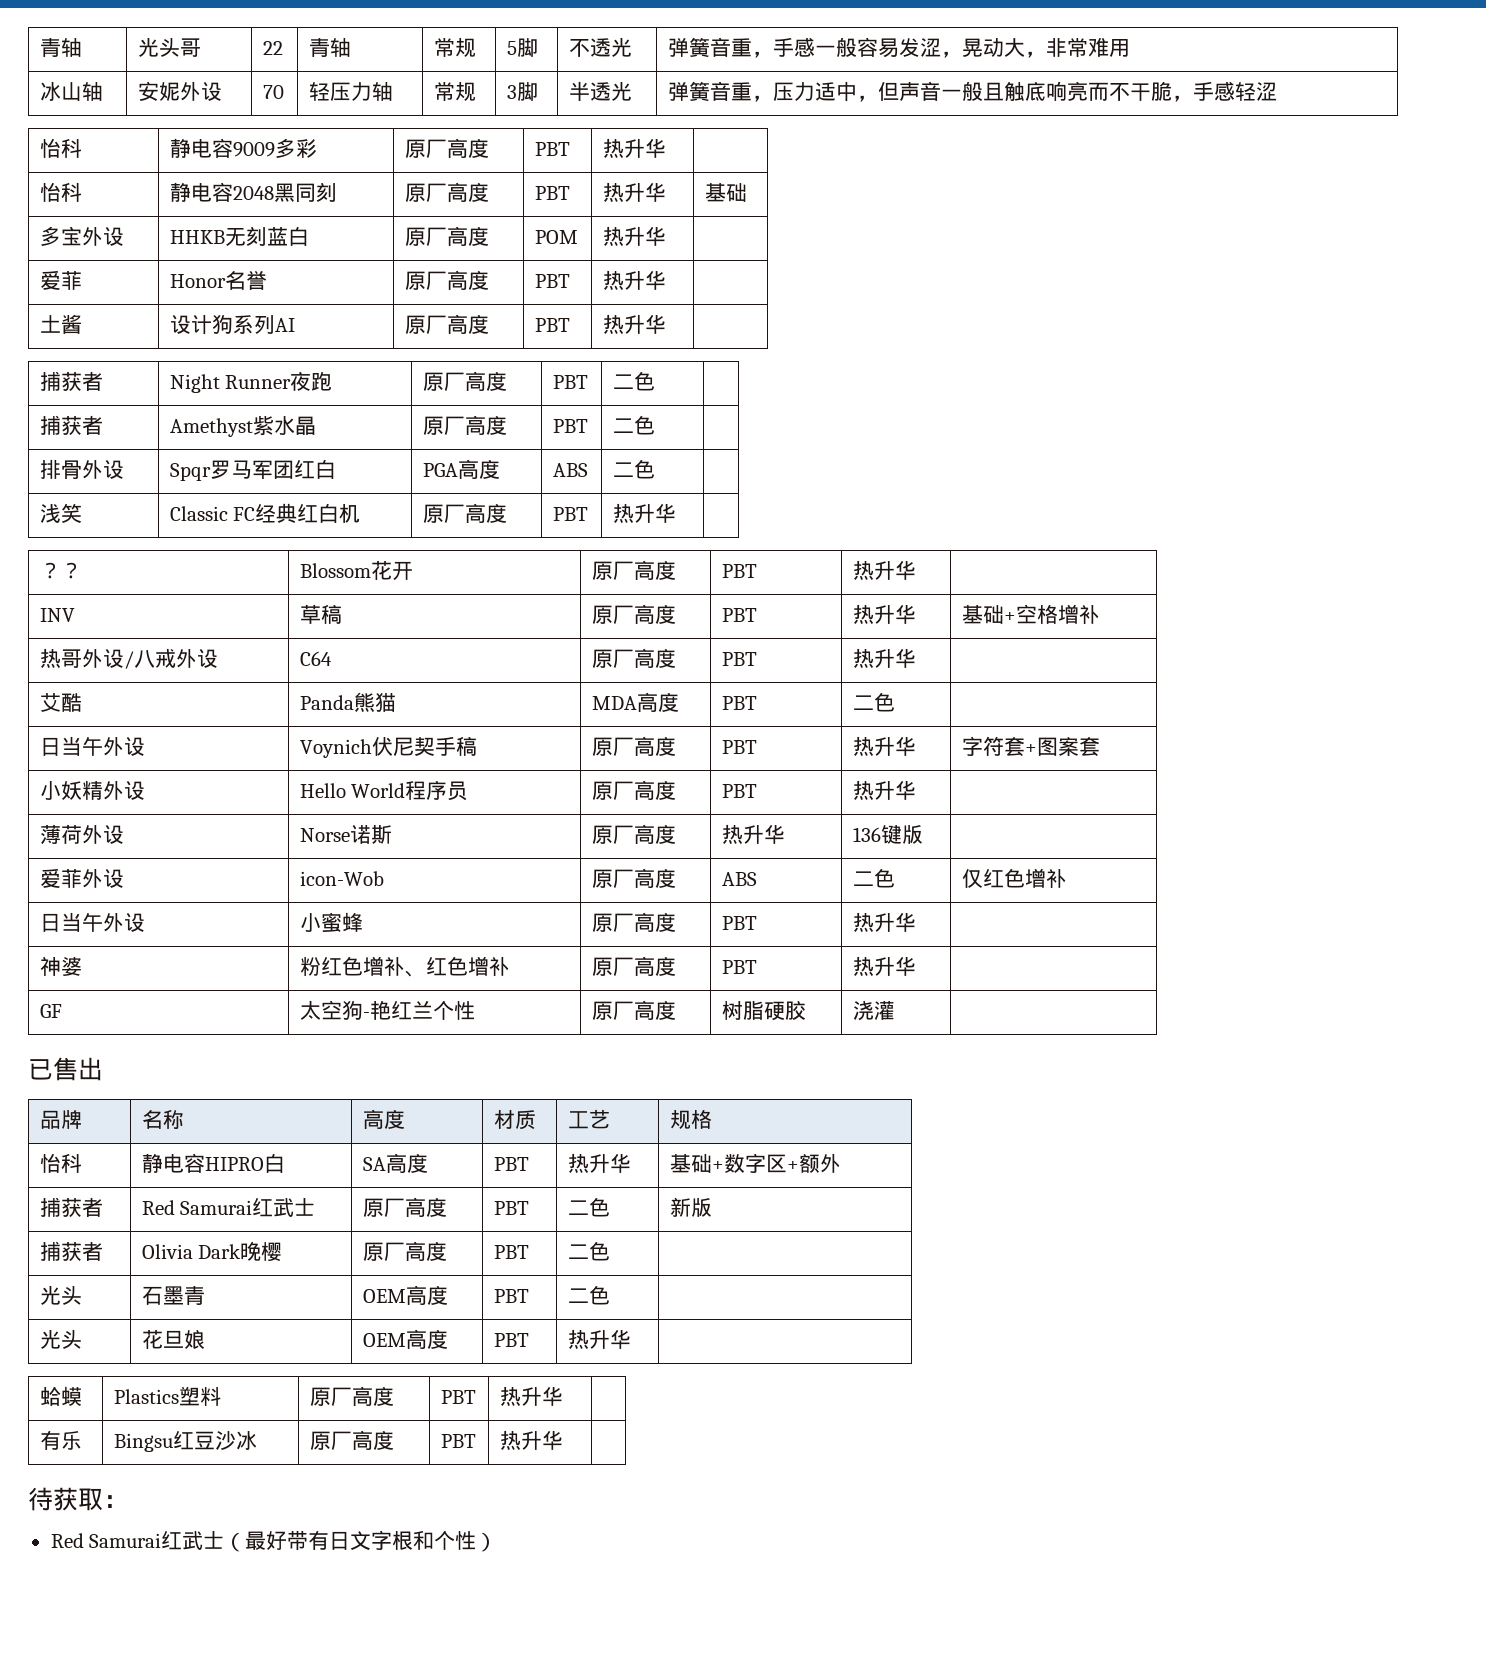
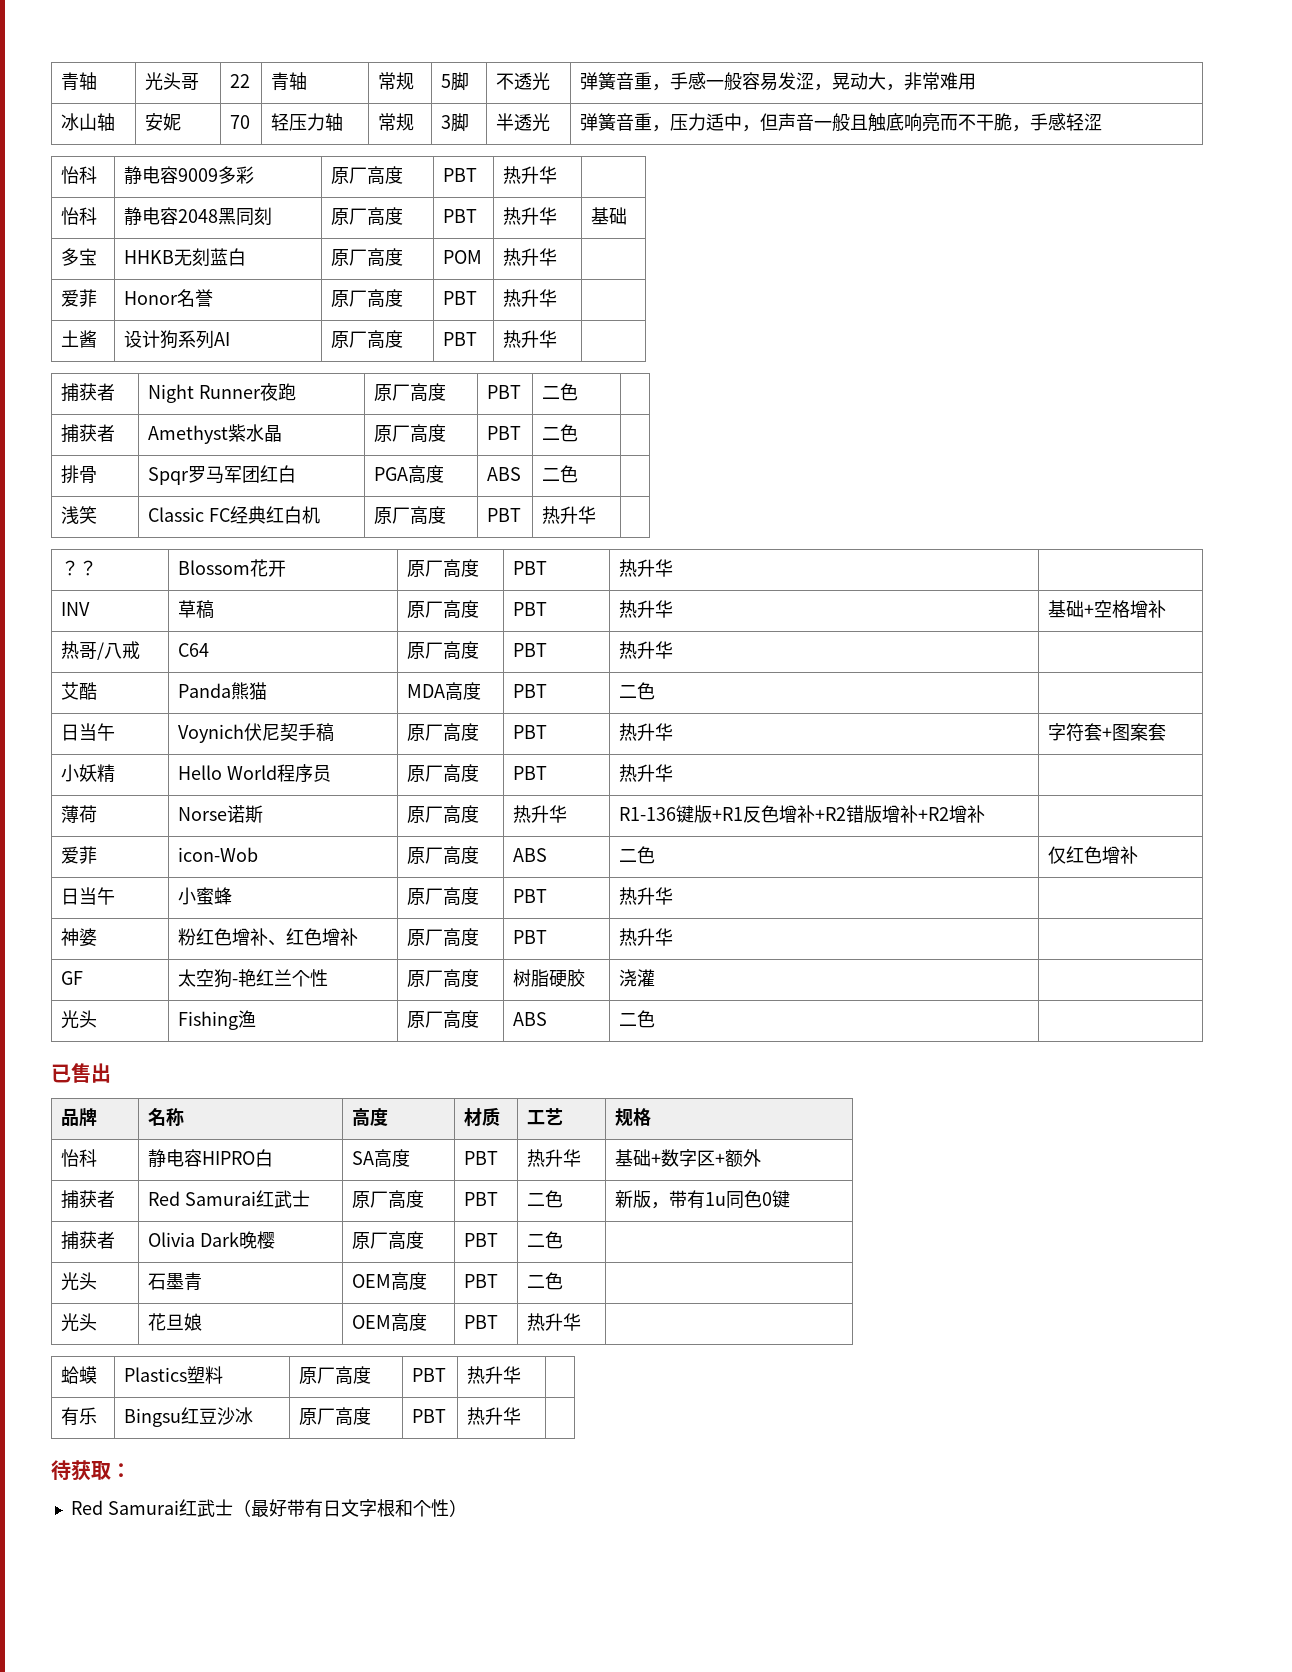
- 冰山轴 | 安妮外设 | 70 | 轻压力轴 | 常规 | 3脚 | 半透光 | 弹簧音重，压力适中，但声音一般且触底响亮而不干脆，手感轻涩
+ 冰山轴 | 安妮 | 70 | 轻压力轴 | 常规 | 3脚 | 半透光 | 弹簧音重，压力适中，但声音一般且触底响亮而不干脆，手感轻涩
- 多宝外设 | HHKB无刻蓝白 | 原厂高度 | POM | 热升华 |
+ 多宝 | HHKB无刻蓝白 | 原厂高度 | POM | 热升华 |
- 排骨外设 | Spqr罗马军团红白 | PGA高度 | ABS | 二色 |
+ 排骨 | Spqr罗马军团红白 | PGA高度 | ABS | 二色 |
- 热哥外设/八戒外设 | C64 | 原厂高度 | PBT | 热升华 |
+ 热哥/八戒 | C64 | 原厂高度 | PBT | 热升华 |
- 日当午外设 | Voynich伏尼契手稿 | 原厂高度 | PBT | 热升华 | 字符套+图案套
+ 日当午 | Voynich伏尼契手稿 | 原厂高度 | PBT | 热升华 | 字符套+图案套
- 小妖精外设 | Hello World程序员 | 原厂高度 | PBT | 热升华 |
+ 小妖精 | Hello World程序员 | 原厂高度 | PBT | 热升华 |
- 薄荷外设 | Norse诺斯 | 原厂高度 | 热升华 | 136键版 |
- 爱菲外设 | icon-Wob | 原厂高度 | ABS | 二色 | 仅红色增补
+ 薄荷 | Norse诺斯 | 原厂高度 | 热升华 | R1-136键版+R1反色增补+R2错版增补+R2增补 |
+ 爱菲 | icon-Wob | 原厂高度 | ABS | 二色 | 仅红色增补
- 日当午外设 | 小蜜蜂 | 原厂高度 | PBT | 热升华 |
+ 日当午 | 小蜜蜂 | 原厂高度 | PBT | 热升华 |
+ 光头 | Fishing渔 | 原厂高度 | ABS | 二色 |
- 捕获者 | Red Samurai红武士 | 原厂高度 | PBT | 二色 | 新版
+ 捕获者 | Red Samurai红武士 | 原厂高度 | PBT | 二色 | 新版，带有1u同色0键

